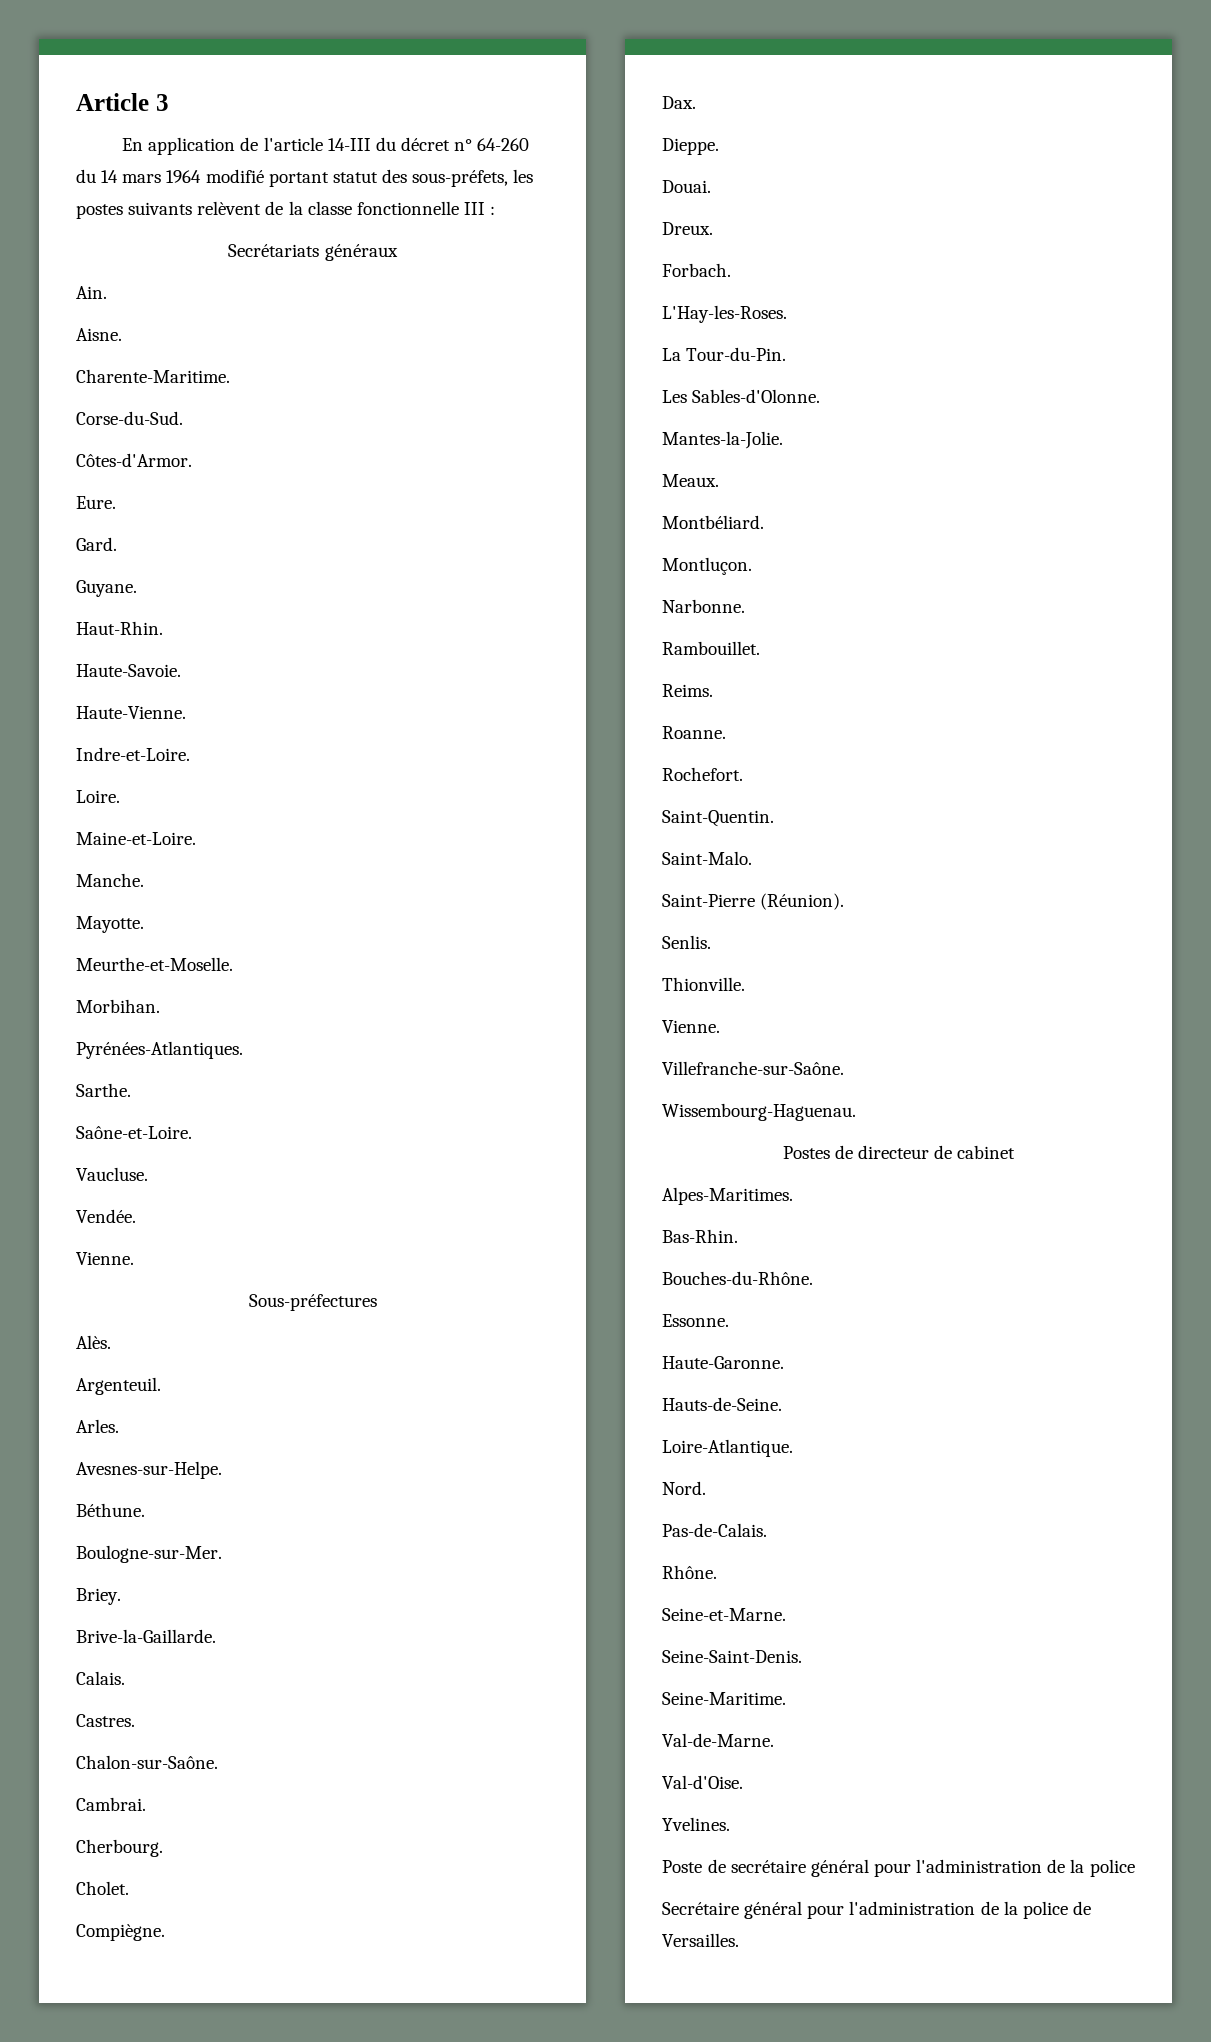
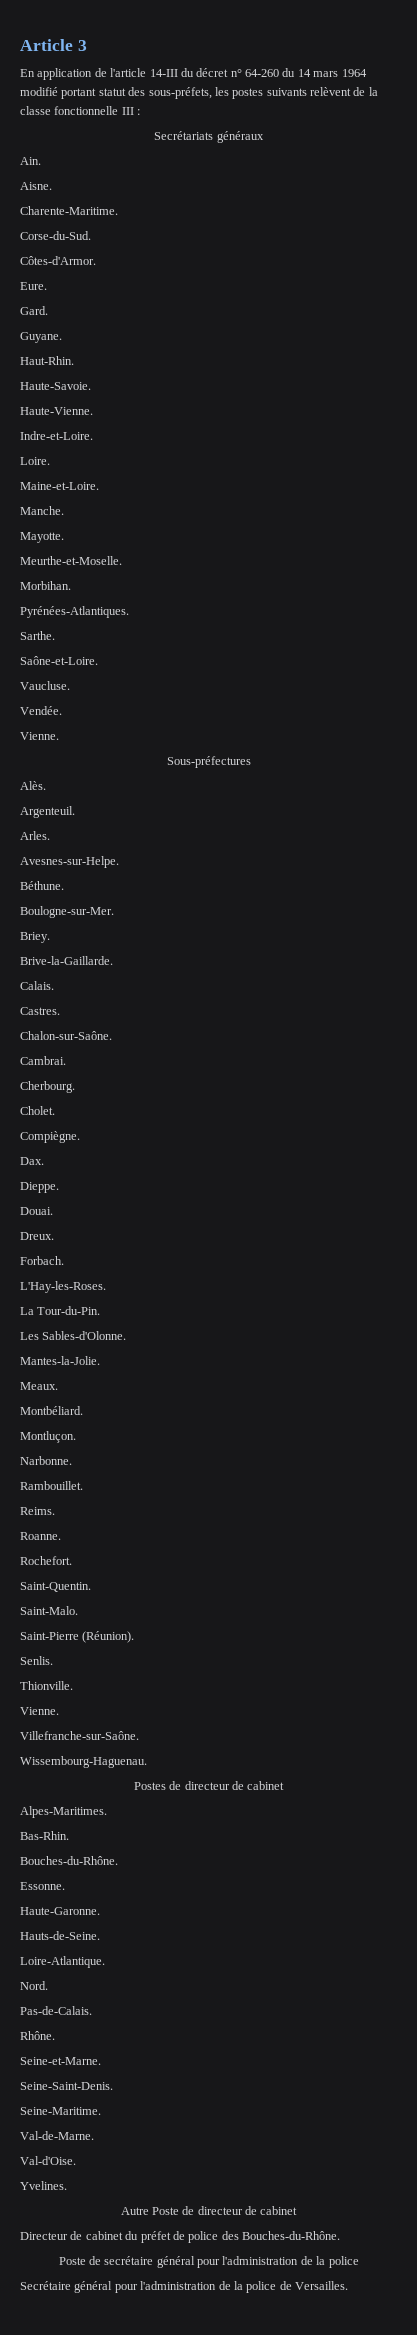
+ Autre Poste de directeur de cabinet
+ Directeur de cabinet du préfet de police des Bouches-du-Rhône.

